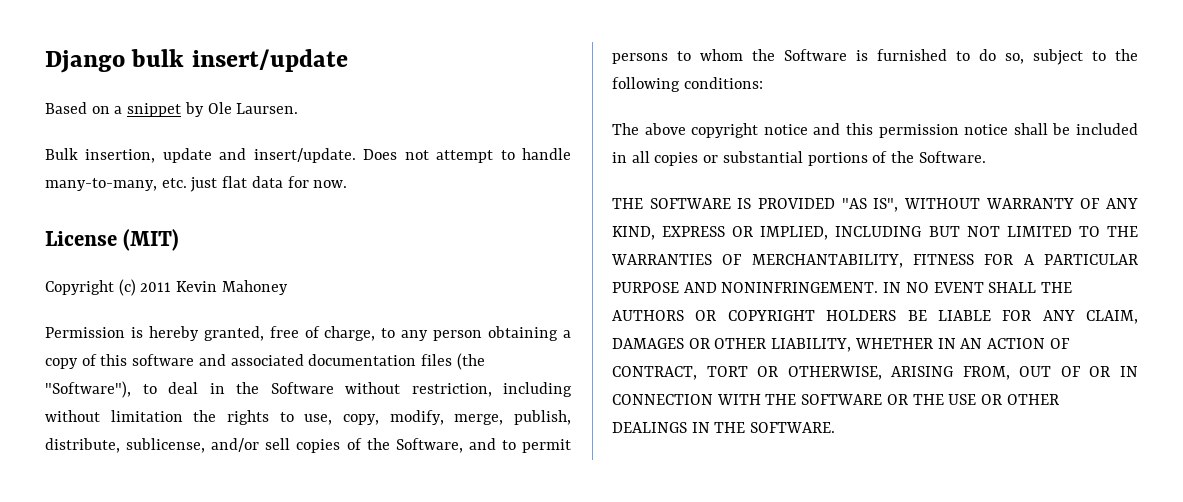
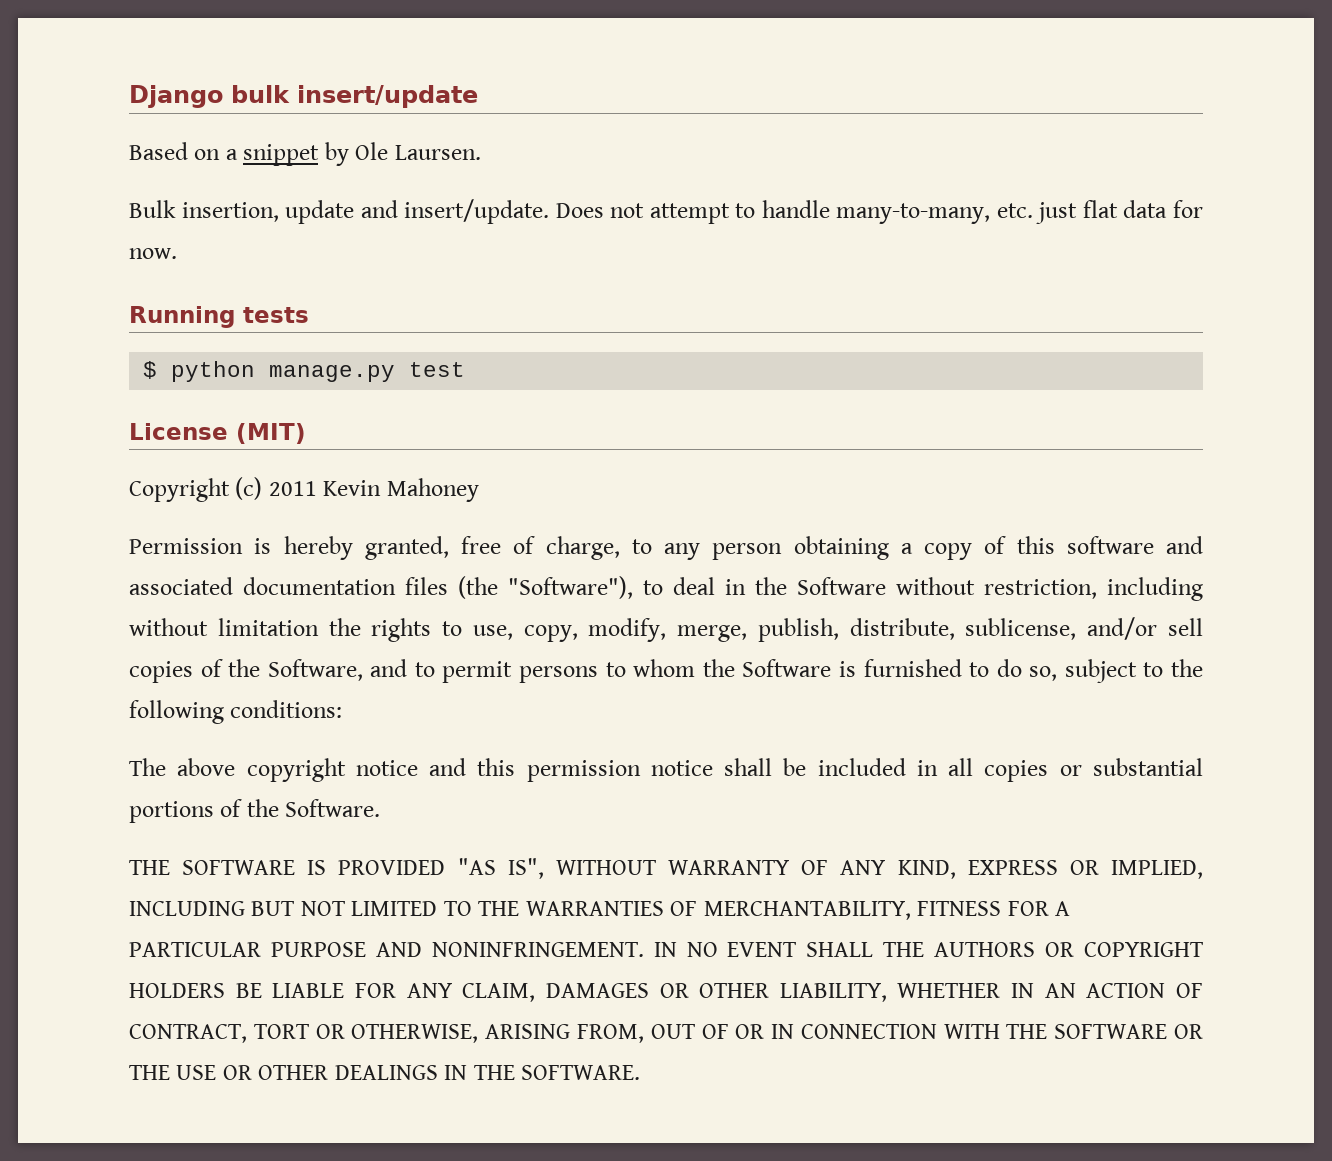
+ Running tests
+ $ python manage.py test

